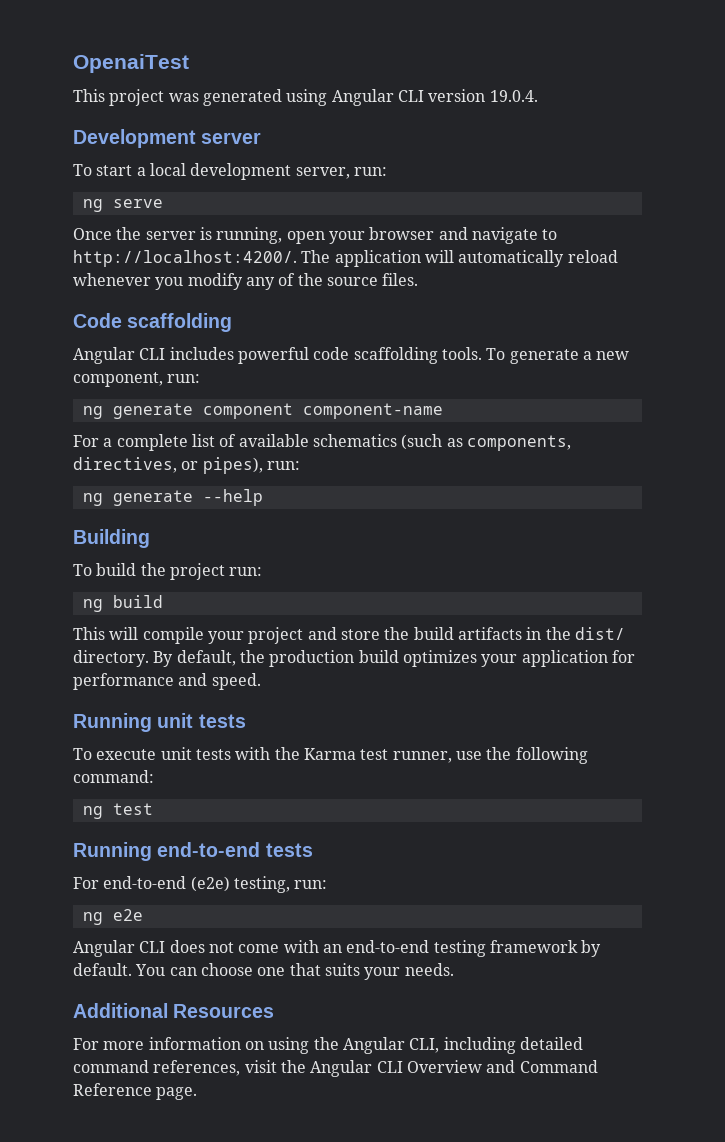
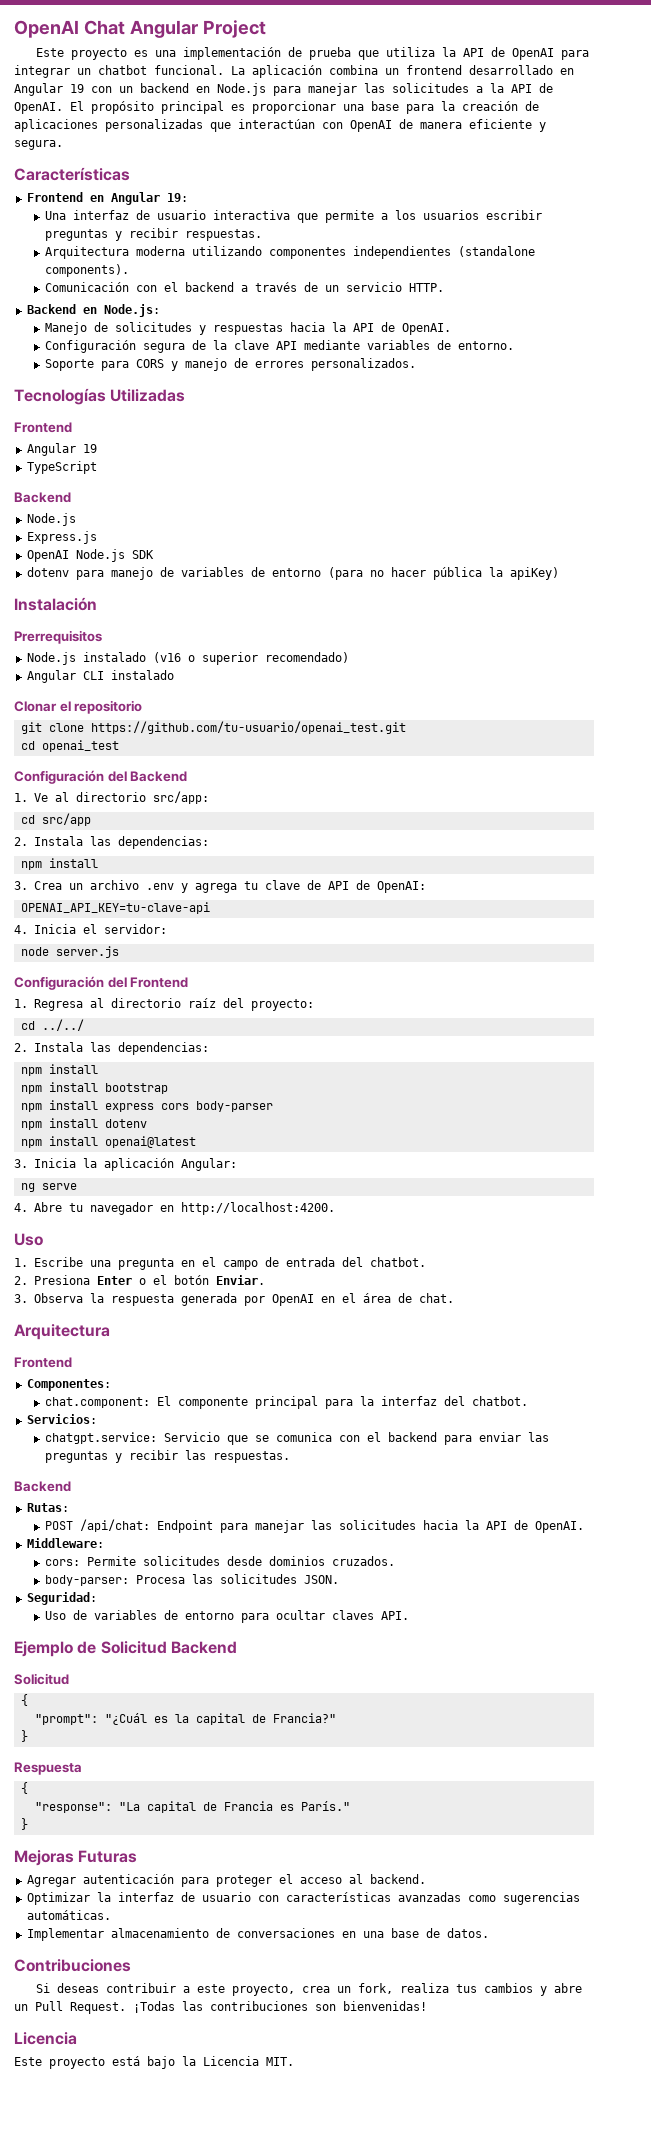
- OpenaiTest
- This project was generated using Angular CLI version 19.0.4.
- Development server
- To start a local development server, run:
+ OpenAI Chat Angular Project
+ Este proyecto es una implementación de prueba que utiliza la API de OpenAI para integrar un chatbot funcional. La aplicación combina un frontend desarrollado en Angular 19 con un backend en Node.js para manejar las solicitudes a la API de OpenAI. El propósito principal es proporcionar una base para la creación de aplicaciones personalizadas que interactúan con OpenAI de manera eficiente y segura.
+ Características
+ Frontend en Angular 19:
+ Una interfaz de usuario interactiva que permite a los usuarios escribir preguntas y recibir respuestas.
+ Arquitectura moderna utilizando componentes independientes (standalone components).
+ Comunicación con el backend a través de un servicio HTTP.
+ Backend en Node.js:
+ Manejo de solicitudes y respuestas hacia la API de OpenAI.
+ Configuración segura de la clave API mediante variables de entorno.
+ Soporte para CORS y manejo de errores personalizados.
+ Tecnologías Utilizadas
+ Frontend
+ Angular 19
+ TypeScript
+ Backend
+ Node.js
+ Express.js
+ OpenAI Node.js SDK
+ dotenv para manejo de variables de entorno (para no hacer pública la apiKey)
+ Instalación
+ Prerrequisitos
+ Node.js instalado (v16 o superior recomendado)
+ Angular CLI instalado
+ Clonar el repositorio
+ git clone https://github.com/tu-usuario/openai_test.git
+ cd openai_test
+ Configuración del Backend
+ 1. Ve al directorio src/app:
+ cd src/app
+ 2. Instala las dependencias:
+ npm install
+ 3. Crea un archivo .env y agrega tu clave de API de OpenAI:
+ OPENAI_API_KEY=tu-clave-api
+ 4. Inicia el servidor:
+ node server.js
+ Configuración del Frontend
+ 1. Regresa al directorio raíz del proyecto:
+ cd ../../
+ 2. Instala las dependencias:
+ npm install
+ npm install bootstrap
+ npm install express cors body-parser
+ npm install dotenv
+ npm install openai@latest
+ 3. Inicia la aplicación Angular:
  ng serve
- Once the server is running, open your browser and navigate to http://localhost:4200/. The application will automatically reload whenever you modify any of the source files.
- Code scaffolding
- Angular CLI includes powerful code scaffolding tools. To generate a new component, run:
- ng generate component component-name
- For a complete list of available schematics (such as components, directives, or pipes), run:
- ng generate --help
- Building
- To build the project run:
- ng build
- This will compile your project and store the build artifacts in the dist/ directory. By default, the production build optimizes your application for performance and speed.
- Running unit tests
- To execute unit tests with the Karma test runner, use the following command:
- ng test
- Running end-to-end tests
- For end-to-end (e2e) testing, run:
- ng e2e
- Angular CLI does not come with an end-to-end testing framework by default. You can choose one that suits your needs.
- Additional Resources
- For more information on using the Angular CLI, including detailed command references, visit the Angular CLI Overview and Command Reference page.
+ 4. Abre tu navegador en http://localhost:4200.
+ Uso
+ 1. Escribe una pregunta en el campo de entrada del chatbot.
+ 2. Presiona Enter o el botón Enviar.
+ 3. Observa la respuesta generada por OpenAI en el área de chat.
+ Arquitectura
+ Frontend
+ Componentes:
+ chat.component: El componente principal para la interfaz del chatbot.
+ Servicios:
+ chatgpt.service: Servicio que se comunica con el backend para enviar las preguntas y recibir las respuestas.
+ Backend
+ Rutas:
+ POST /api/chat: Endpoint para manejar las solicitudes hacia la API de OpenAI.
+ Middleware:
+ cors: Permite solicitudes desde dominios cruzados.
+ body-parser: Procesa las solicitudes JSON.
+ Seguridad:
+ Uso de variables de entorno para ocultar claves API.
+ Ejemplo de Solicitud Backend
+ Solicitud
+ {
+ "prompt": "¿Cuál es la capital de Francia?"
+ }
+ Respuesta
+ {
+ "response": "La capital de Francia es París."
+ }
+ Mejoras Futuras
+ Agregar autenticación para proteger el acceso al backend.
+ Optimizar la interfaz de usuario con características avanzadas como sugerencias automáticas.
+ Implementar almacenamiento de conversaciones en una base de datos.
+ Contribuciones
+ Si deseas contribuir a este proyecto, crea un fork, realiza tus cambios y abre un Pull Request. ¡Todas las contribuciones son bienvenidas!
+ Licencia
+ Este proyecto está bajo la Licencia MIT.

